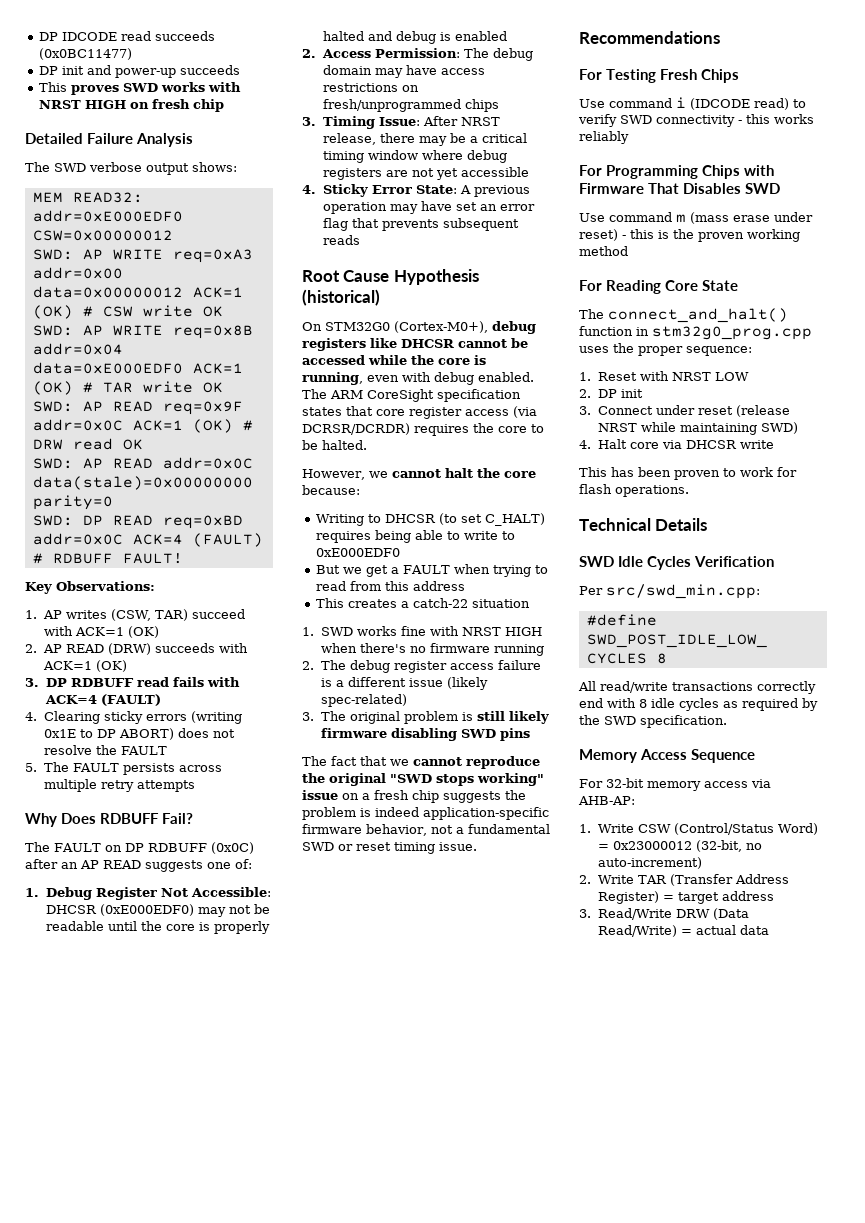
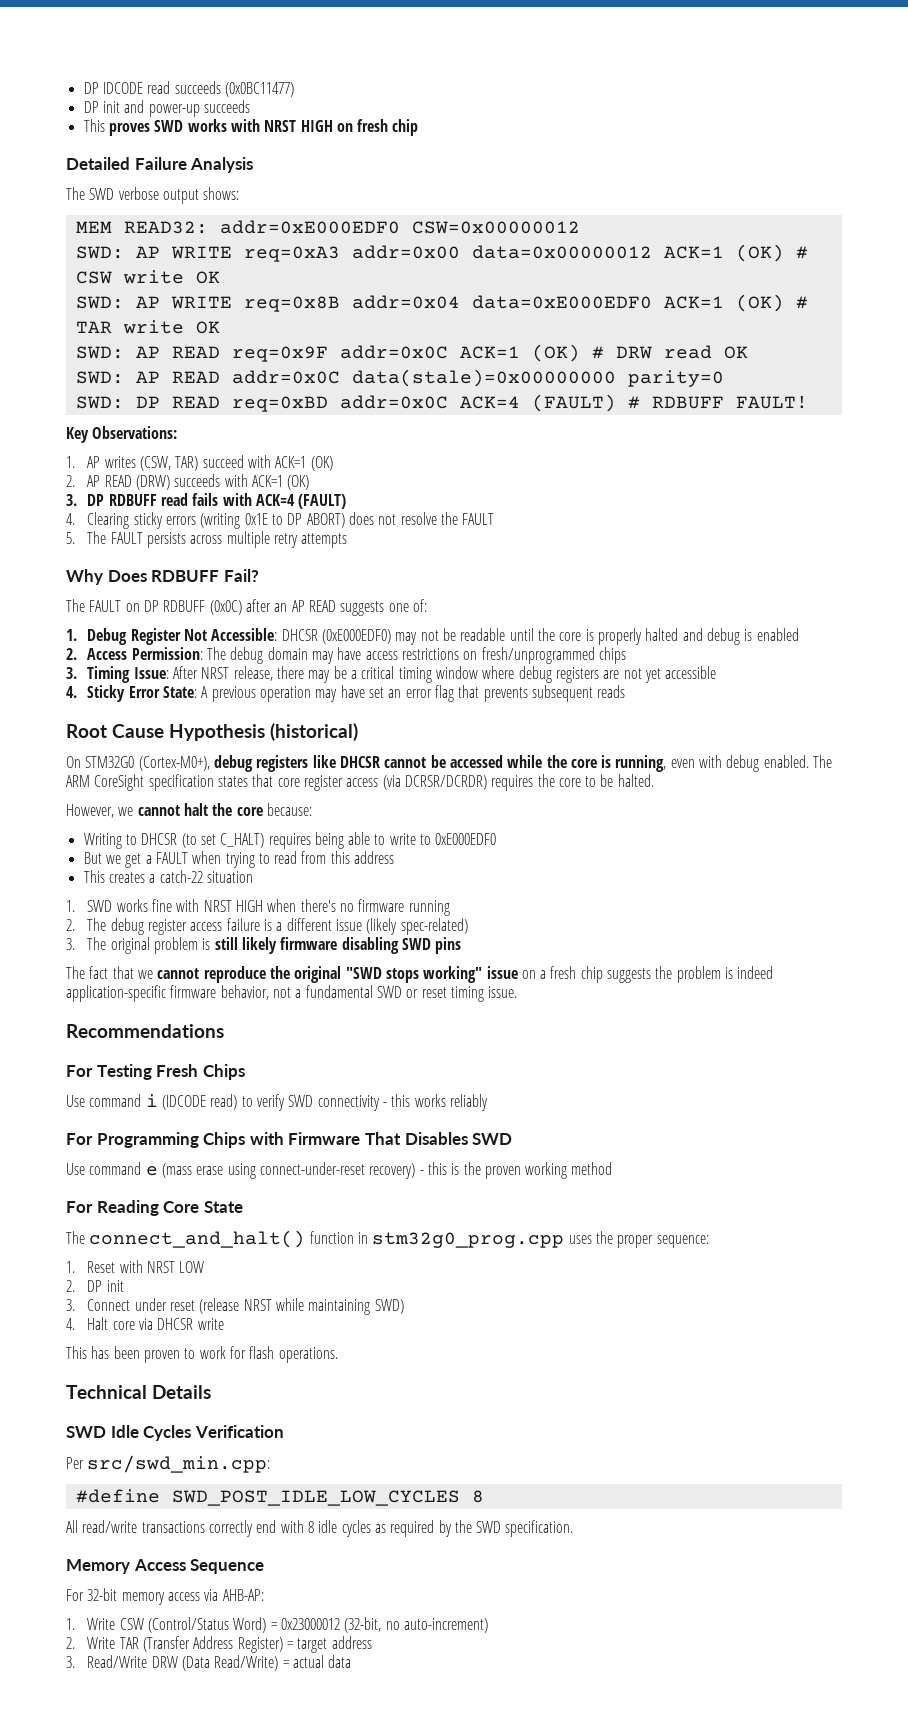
- Use command m (mass erase under reset) - this is the proven working method
+ Use command e (mass erase using connect-under-reset recovery) - this is the proven working method

